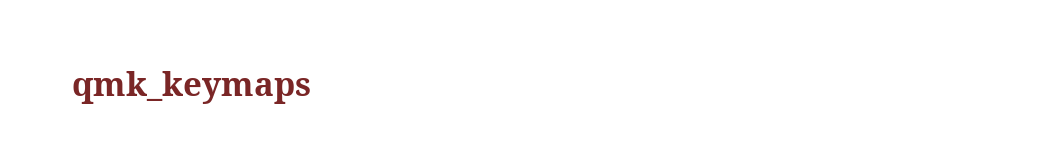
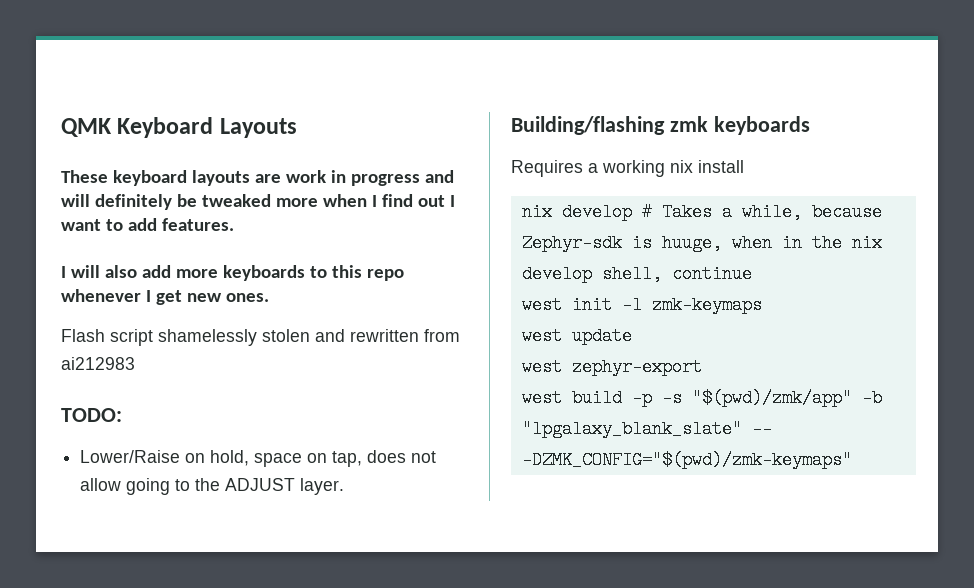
- qmk_keymaps
+ QMK Keyboard Layouts
+ These keyboard layouts are work in progress and will definitely be tweaked more when I find out I want to add features.
+ I will also add more keyboards to this repo whenever I get new ones.
+ Flash script shamelessly stolen and rewritten from ai212983
+ TODO:
+ Lower/Raise on hold, space on tap, does not allow going to the ADJUST layer.
+ Building/flashing zmk keyboards
+ Requires a working nix install
+ nix develop # Takes a while, because Zephyr-sdk is huuge, when in the nix develop shell, continue
+ west init -l zmk-keymaps
+ west update
+ west zephyr-export
+ west build -p -s "$(pwd)/zmk/app" -b "lpgalaxy_blank_slate" -- -DZMK_CONFIG="$(pwd)/zmk-keymaps"

